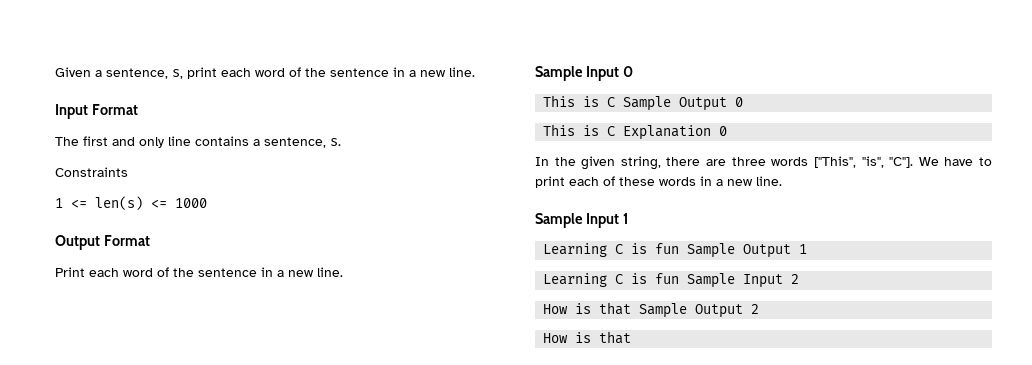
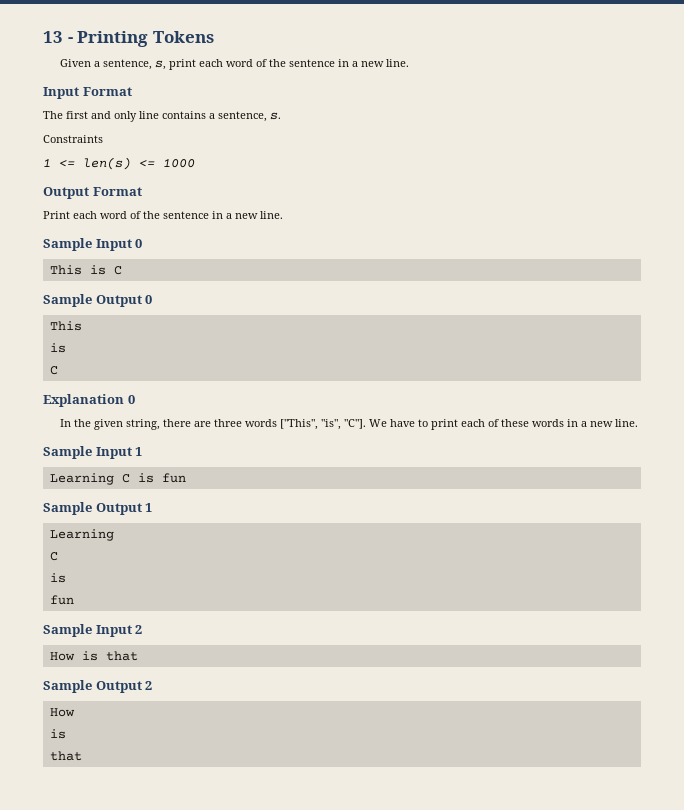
+ 13 - Printing Tokens
- This is C Sample Output 0
- This is C Explanation 0
+ This is C
+ Sample Output 0
+ This
+ is
+ C
+ Explanation 0
- Learning C is fun Sample Output 1
- Learning C is fun Sample Input 2
+ Learning C is fun
+ Sample Output 1
+ Learning
+ C
+ is
+ fun
+ Sample Input 2
- How is that Sample Output 2
  How is that
+ Sample Output 2
+ How
+ is
+ that

